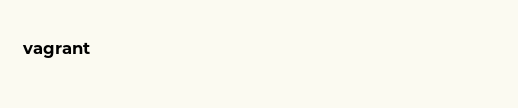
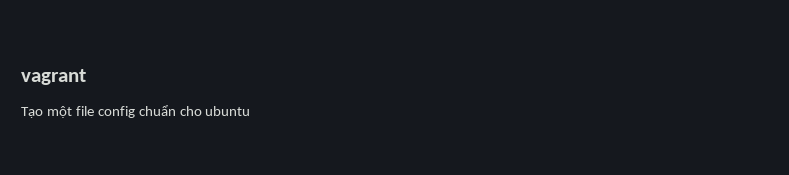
+ Tạo một file config chuẩn cho ubuntu

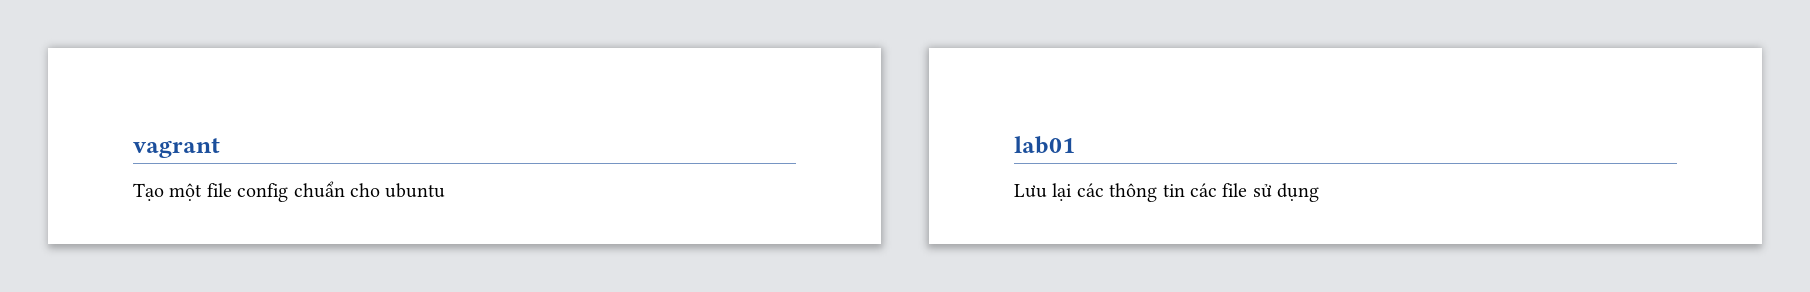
+ lab01
+ Lưu lại các thông tin các file sử dụng

